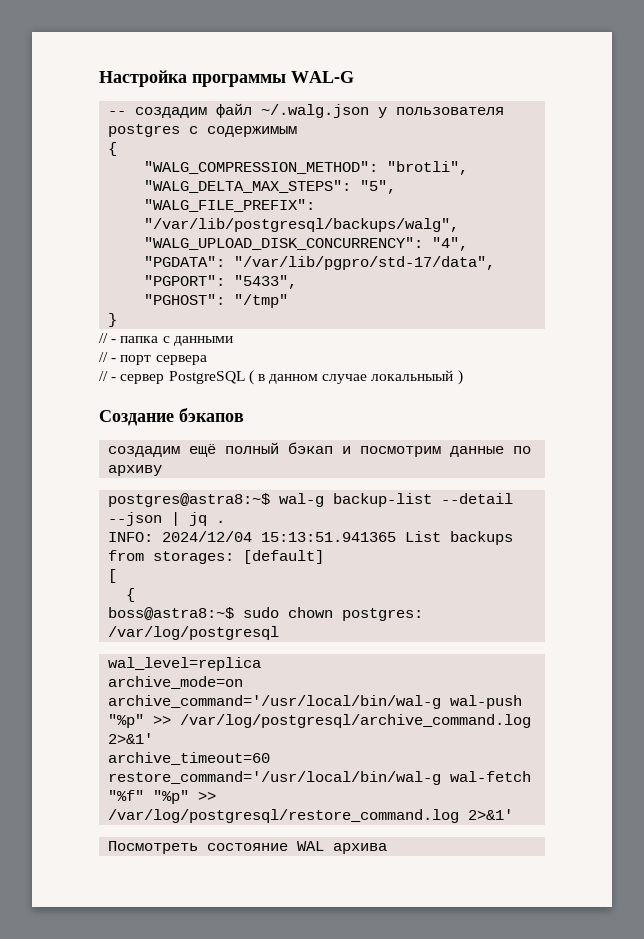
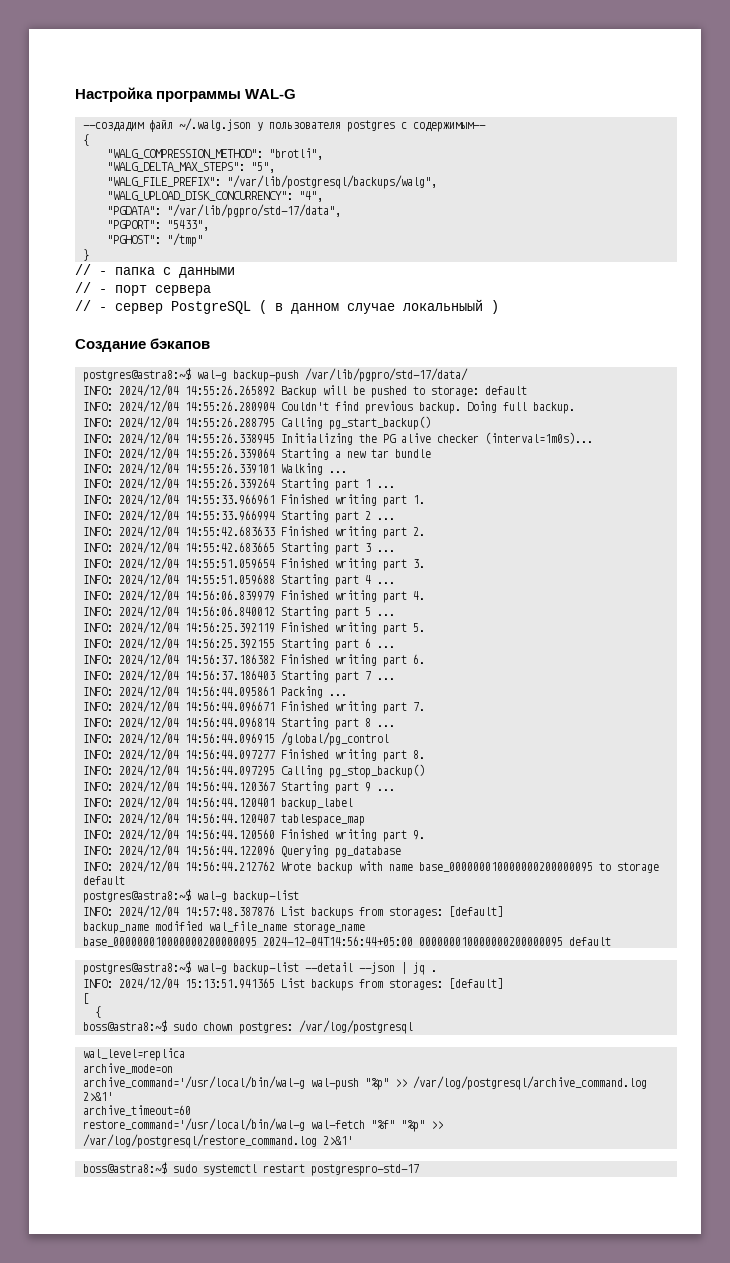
- -- создадим файл ~/.walg.json у пользователя postgres с содержимым
+ --создадим файл ~/.walg.json у пользователя postgres с содержимым--
- создадим ещё полный бэкап и посмотрим данные по архиву
+ postgres@astra8:~$ wal-g backup-push /var/lib/pgpro/std-17/data/
+ INFO: 2024/12/04 14:55:26.265892 Backup will be pushed to storage: default
+ INFO: 2024/12/04 14:55:26.280904 Couldn't find previous backup. Doing full backup.
+ INFO: 2024/12/04 14:55:26.288795 Calling pg_start_backup()
+ INFO: 2024/12/04 14:55:26.338945 Initializing the PG alive checker (interval=1m0s)...
+ INFO: 2024/12/04 14:55:26.339064 Starting a new tar bundle
+ INFO: 2024/12/04 14:55:26.339101 Walking ...
+ INFO: 2024/12/04 14:55:26.339264 Starting part 1 ...
+ INFO: 2024/12/04 14:55:33.966961 Finished writing part 1.
+ INFO: 2024/12/04 14:55:33.966994 Starting part 2 ...
+ INFO: 2024/12/04 14:55:42.683633 Finished writing part 2.
+ INFO: 2024/12/04 14:55:42.683665 Starting part 3 ...
+ INFO: 2024/12/04 14:55:51.059654 Finished writing part 3.
+ INFO: 2024/12/04 14:55:51.059688 Starting part 4 ...
+ INFO: 2024/12/04 14:56:06.839979 Finished writing part 4.
+ INFO: 2024/12/04 14:56:06.840012 Starting part 5 ...
+ INFO: 2024/12/04 14:56:25.392119 Finished writing part 5.
+ INFO: 2024/12/04 14:56:25.392155 Starting part 6 ...
+ INFO: 2024/12/04 14:56:37.186382 Finished writing part 6.
+ INFO: 2024/12/04 14:56:37.186403 Starting part 7 ...
+ INFO: 2024/12/04 14:56:44.095861 Packing ...
+ INFO: 2024/12/04 14:56:44.096671 Finished writing part 7.
+ INFO: 2024/12/04 14:56:44.096814 Starting part 8 ...
+ INFO: 2024/12/04 14:56:44.096915 /global/pg_control
+ INFO: 2024/12/04 14:56:44.097277 Finished writing part 8.
+ INFO: 2024/12/04 14:56:44.097295 Calling pg_stop_backup()
+ INFO: 2024/12/04 14:56:44.120367 Starting part 9 ...
+ INFO: 2024/12/04 14:56:44.120401 backup_label
+ INFO: 2024/12/04 14:56:44.120407 tablespace_map
+ INFO: 2024/12/04 14:56:44.120560 Finished writing part 9.
+ INFO: 2024/12/04 14:56:44.122096 Querying pg_database
+ INFO: 2024/12/04 14:56:44.212762 Wrote backup with name base_000000010000000200000095 to storage default
+ postgres@astra8:~$ wal-g backup-list
+ INFO: 2024/12/04 14:57:48.387876 List backups from storages: [default]
+ backup_name modified wal_file_name storage_name
+ base_000000010000000200000095 2024-12-04T14:56:44+05:00 000000010000000200000095 default
- Посмотреть состояние WAL архива
+ boss@astra8:~$ sudo systemctl restart postgrespro-std-17

